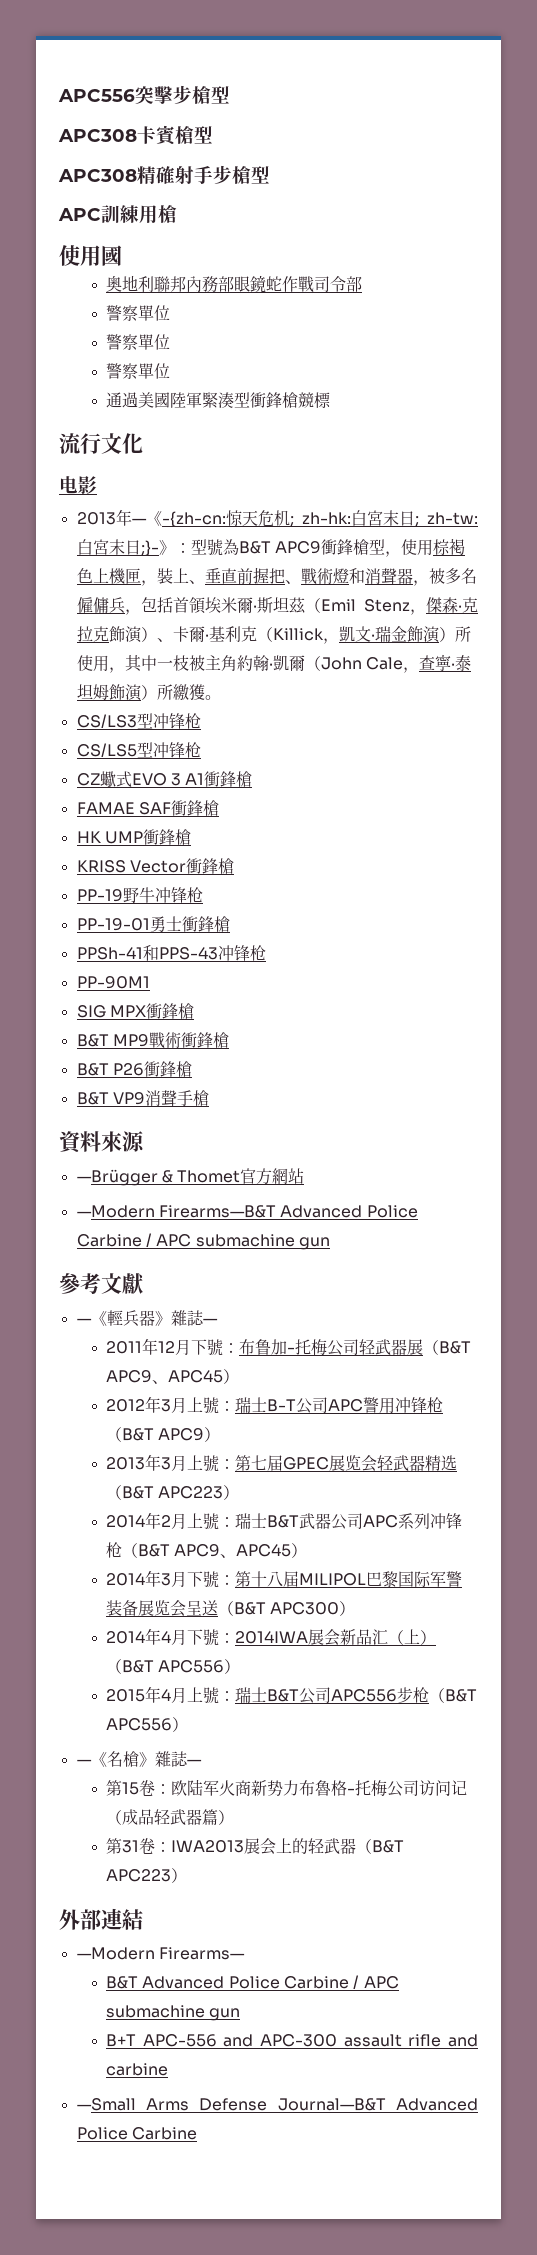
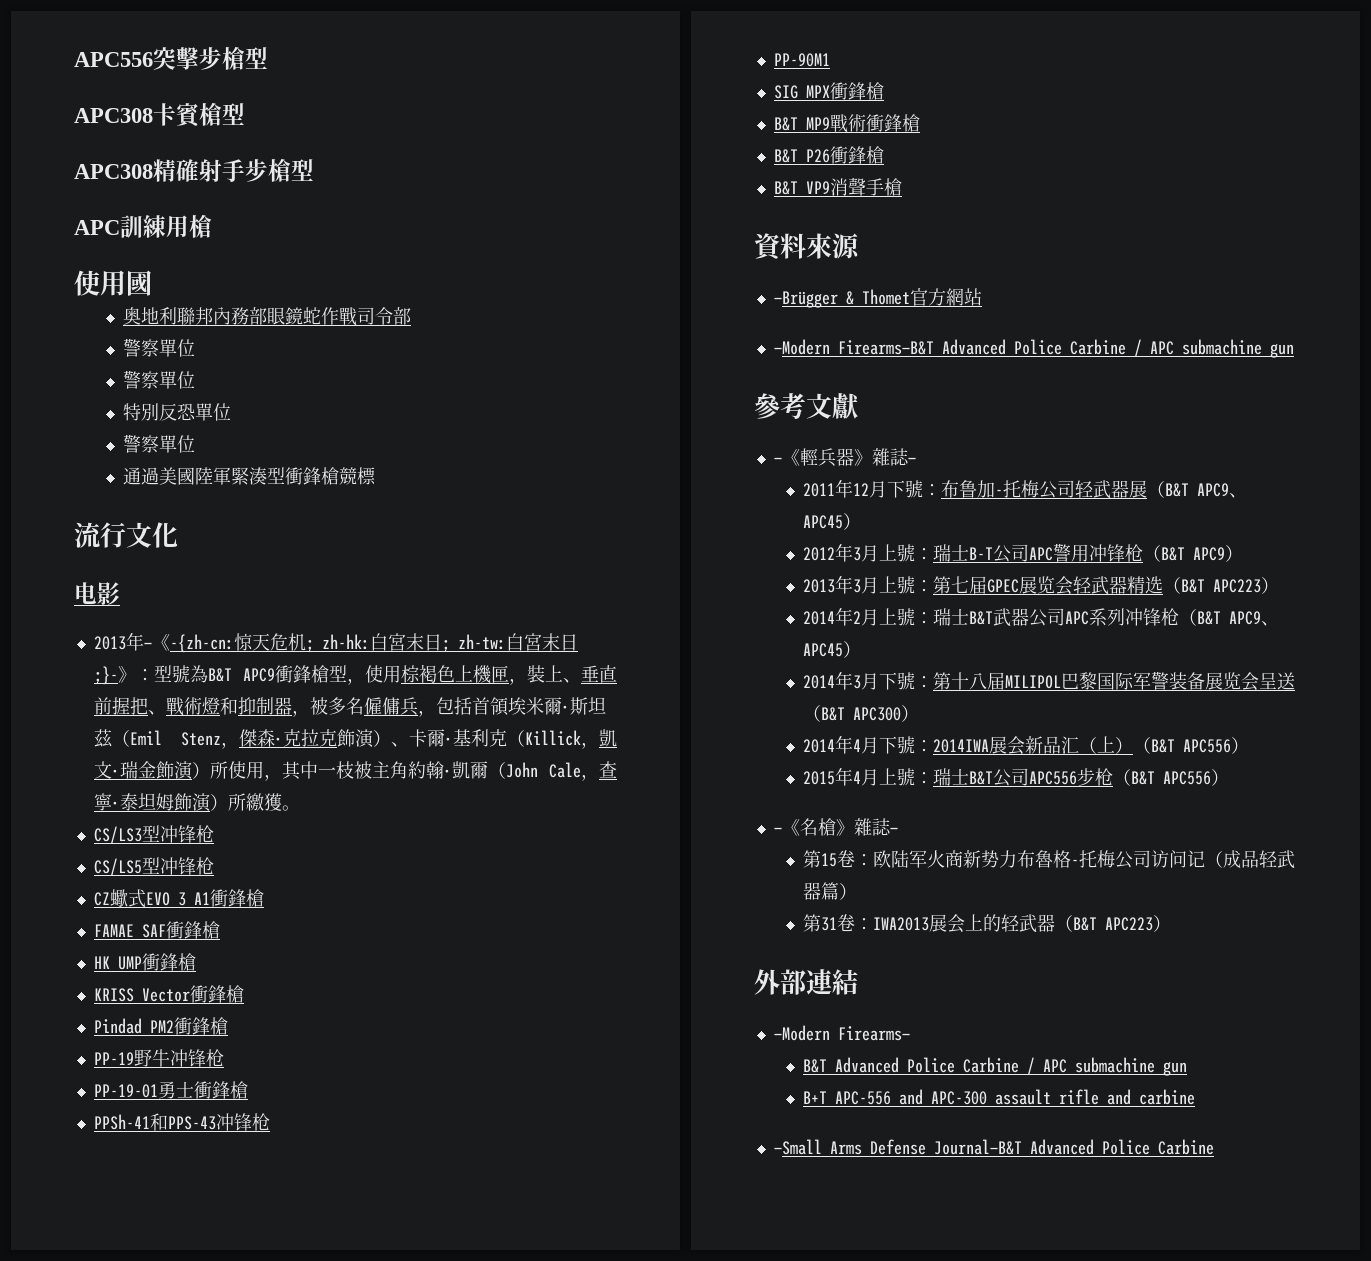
+ 特別反恐單位
- 型號為B&T APC9衝鋒槍型，使用棕褐色上機匣，裝上、垂直前握把、戰術燈和消聲器，被多名僱傭兵，包括首領埃米爾·斯坦茲（Emil Stenz，傑森·克拉克飾演）、卡爾·基利克（Killick，凱文·瑞金飾演）所使用，其中一枝被主角約翰·凱爾（John Cale，查寧·泰坦姆飾演）所繳獲。
+ 型號為B&T APC9衝鋒槍型，使用棕褐色上機匣，裝上、垂直前握把、戰術燈和抑制器，被多名僱傭兵，包括首領埃米爾·斯坦茲（Emil Stenz，傑森·克拉克飾演）、卡爾·基利克（Killick，凱文·瑞金飾演）所使用，其中一枝被主角約翰·凱爾（John Cale，查寧·泰坦姆飾演）所繳獲。
+ Pindad PM2衝鋒槍

